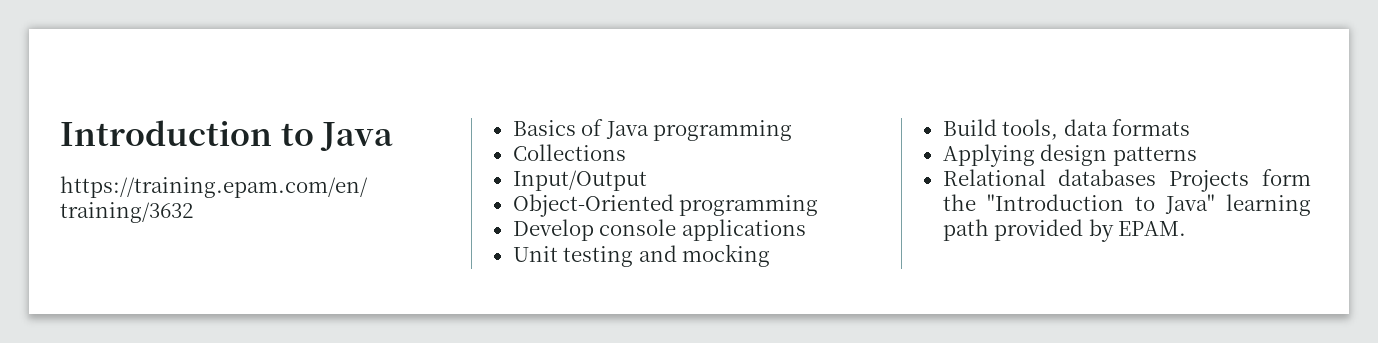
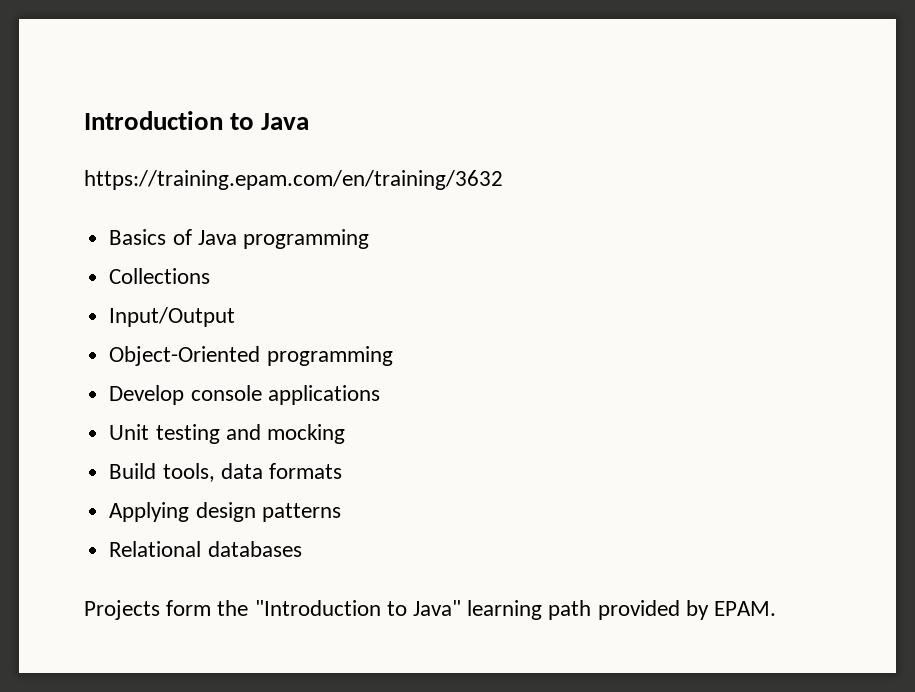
- Relational databases Projects form the "Introduction to Java" learning path provided by EPAM.
+ Relational databases
+ Projects form the "Introduction to Java" learning path provided by EPAM.

